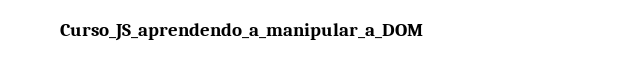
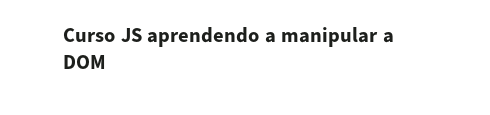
- Curso_JS_aprendendo_a_manipular_a_DOM
+ Curso JS aprendendo a manipular a DOM

